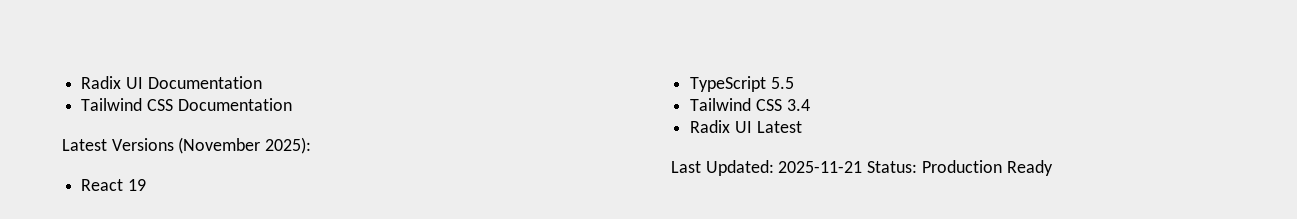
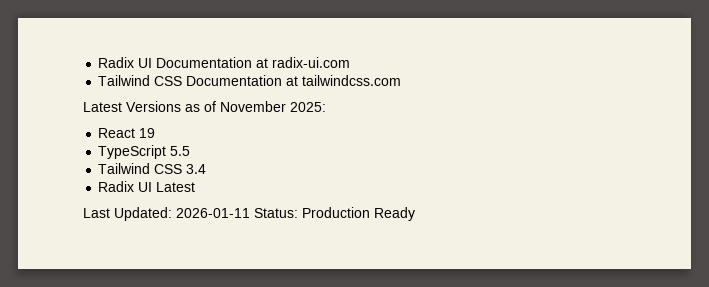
- Radix UI Documentation
+ Radix UI Documentation at radix-ui.com
- Tailwind CSS Documentation
+ Tailwind CSS Documentation at tailwindcss.com
- Latest Versions (November 2025):
+ Latest Versions as of November 2025:
- Last Updated: 2025-11-21 Status: Production Ready
+ Last Updated: 2026-01-11 Status: Production Ready

